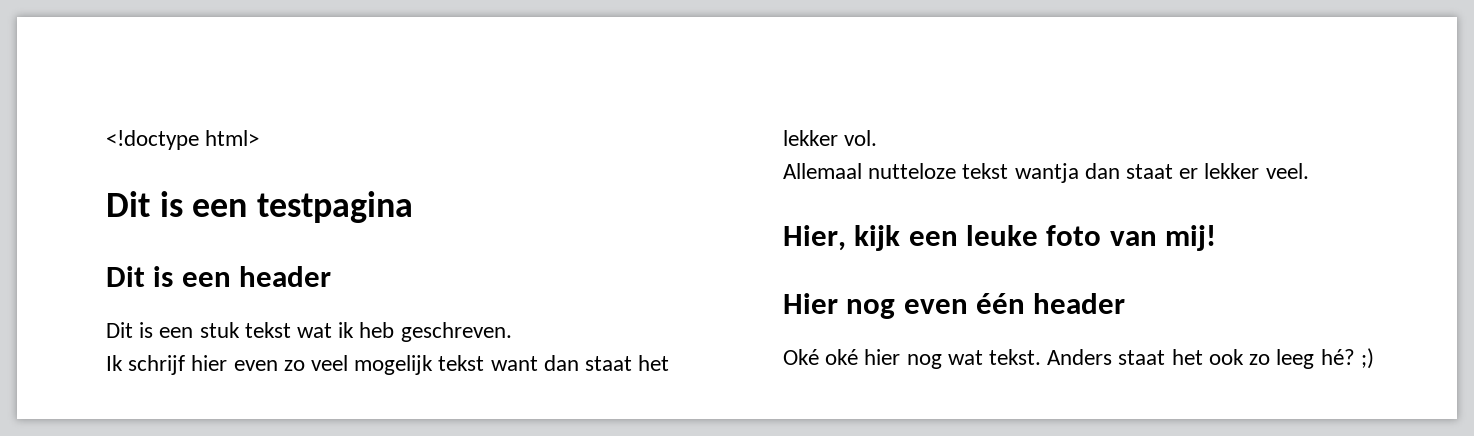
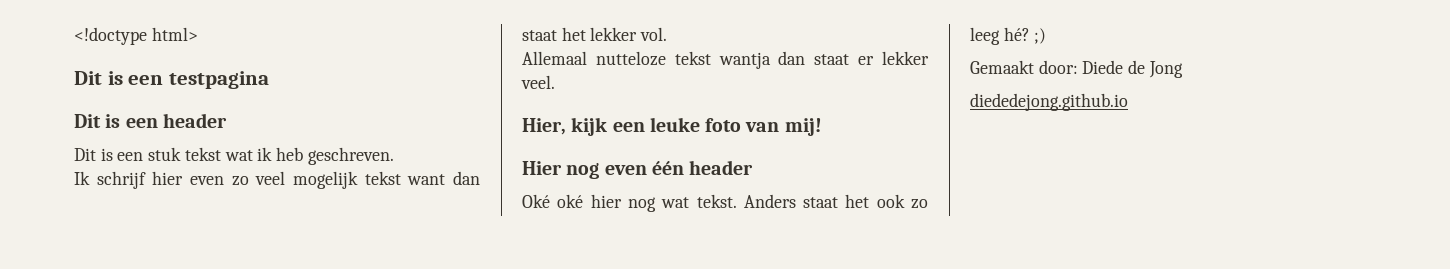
+ Gemaakt door: Diede de Jong
+ diededejong.github.io

